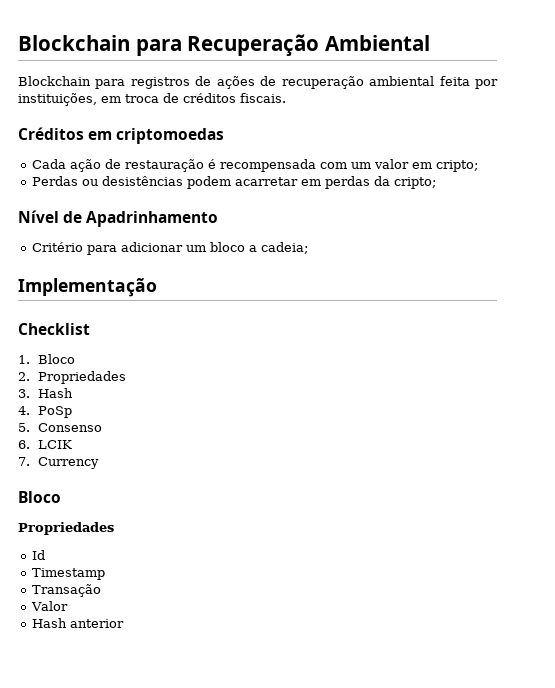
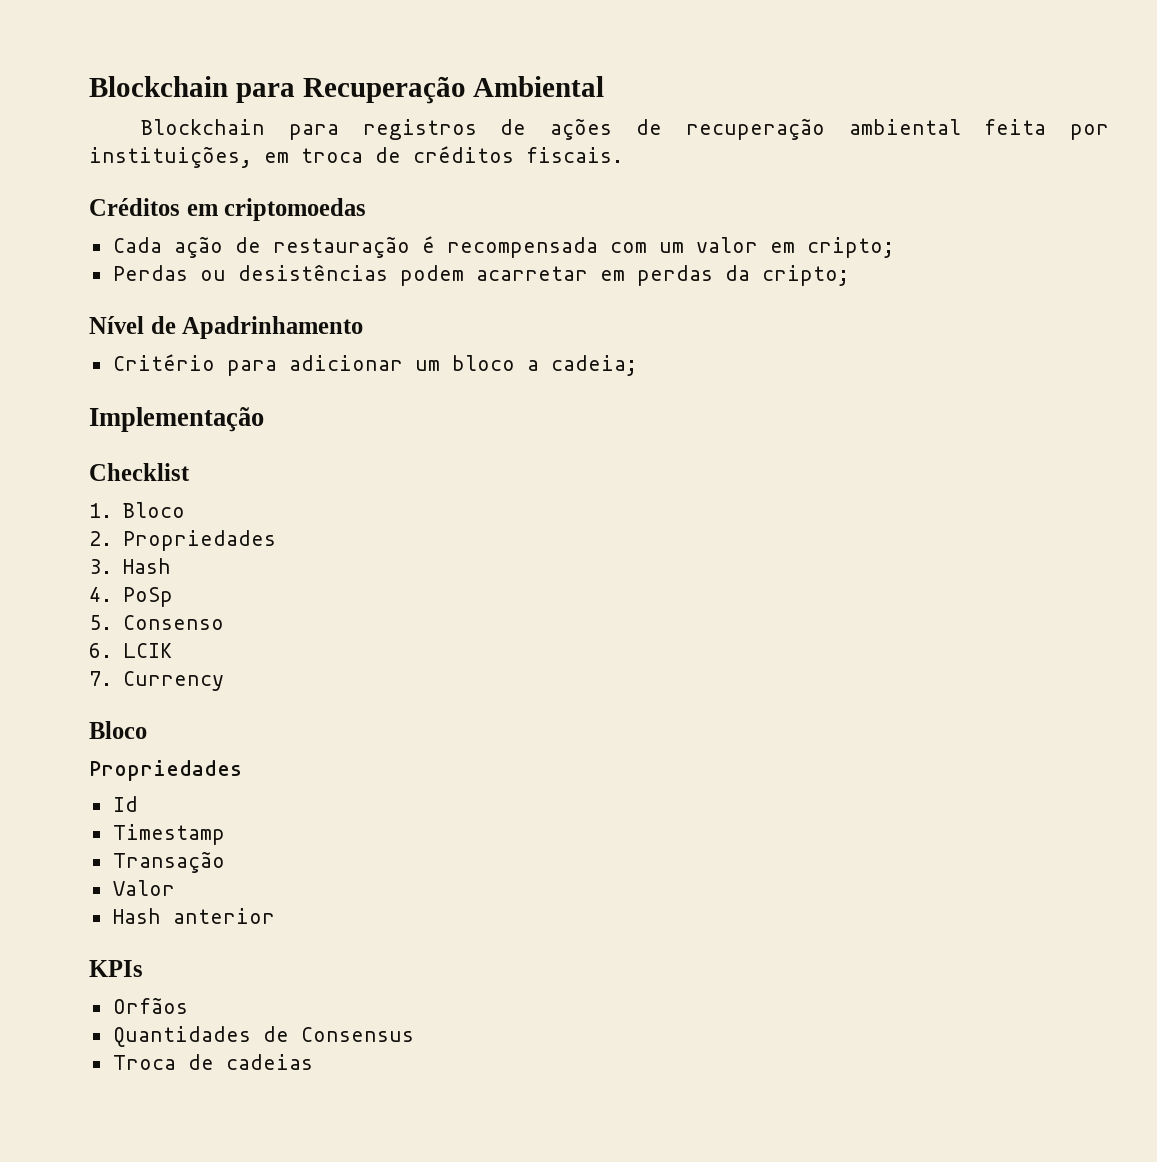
+ KPIs
+ Orfãos
+ Quantidades de Consensus
+ Troca de cadeias

